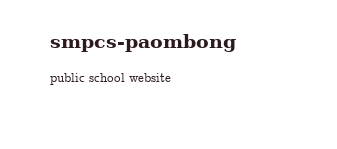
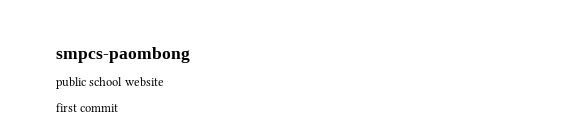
+ first commit

